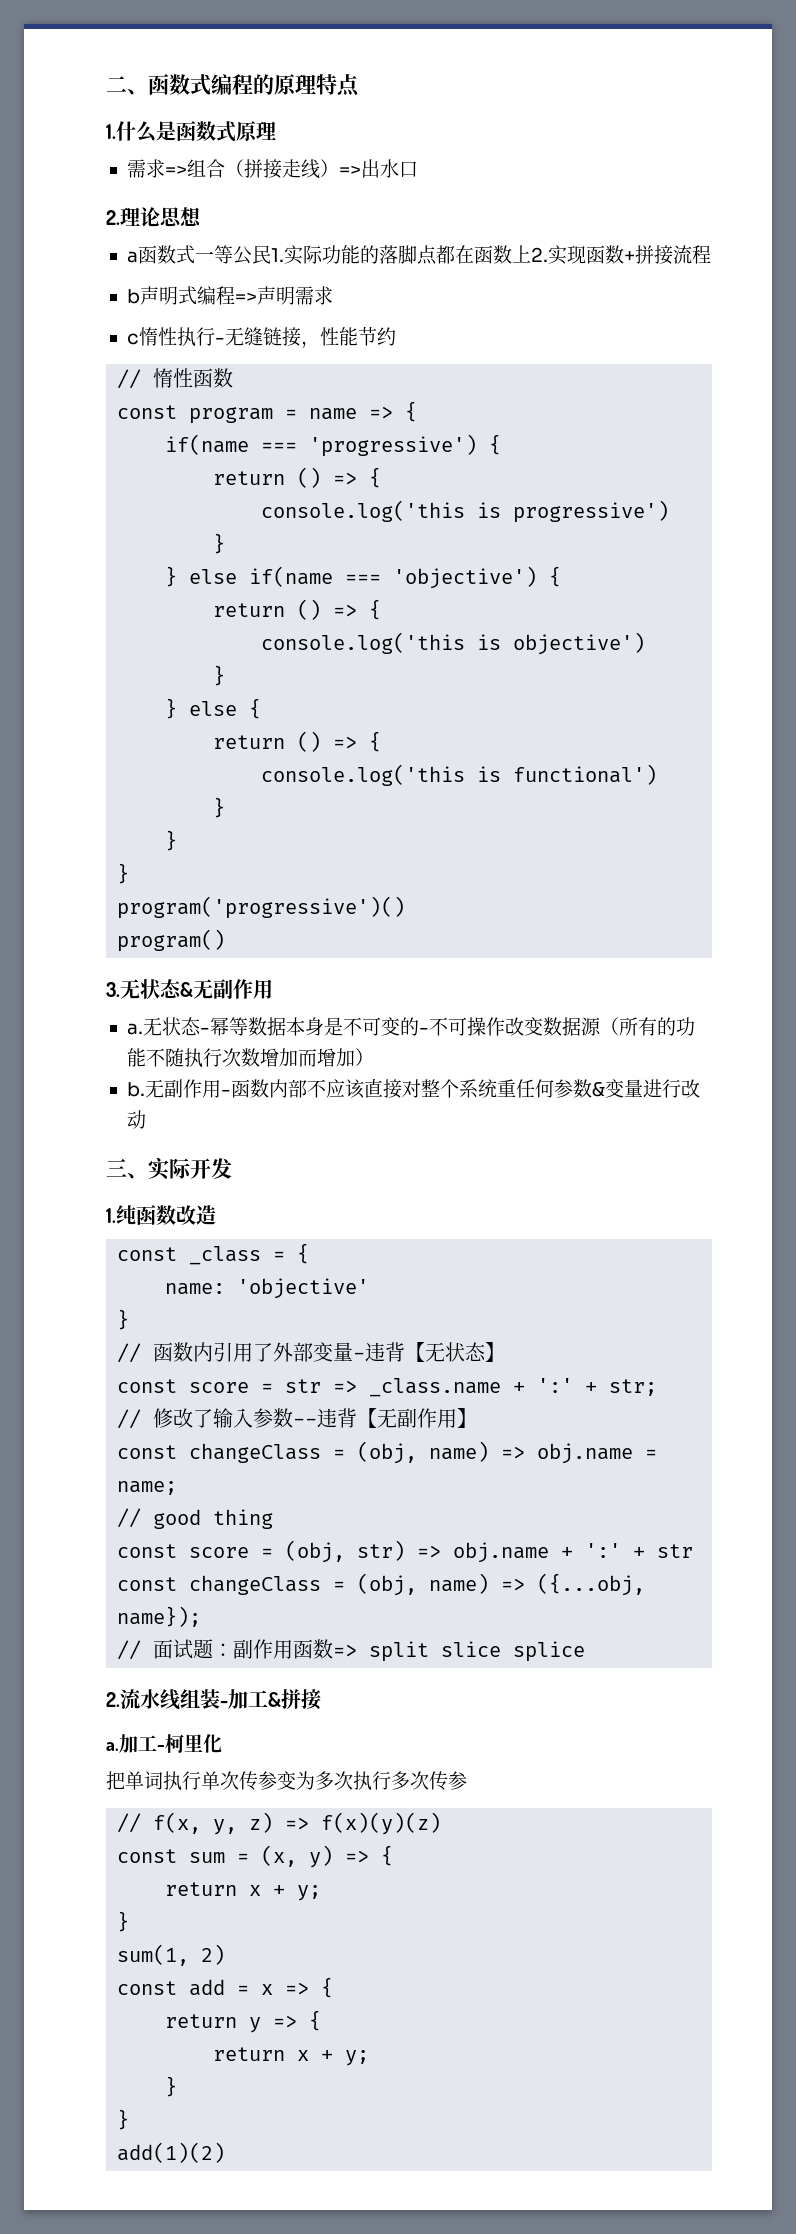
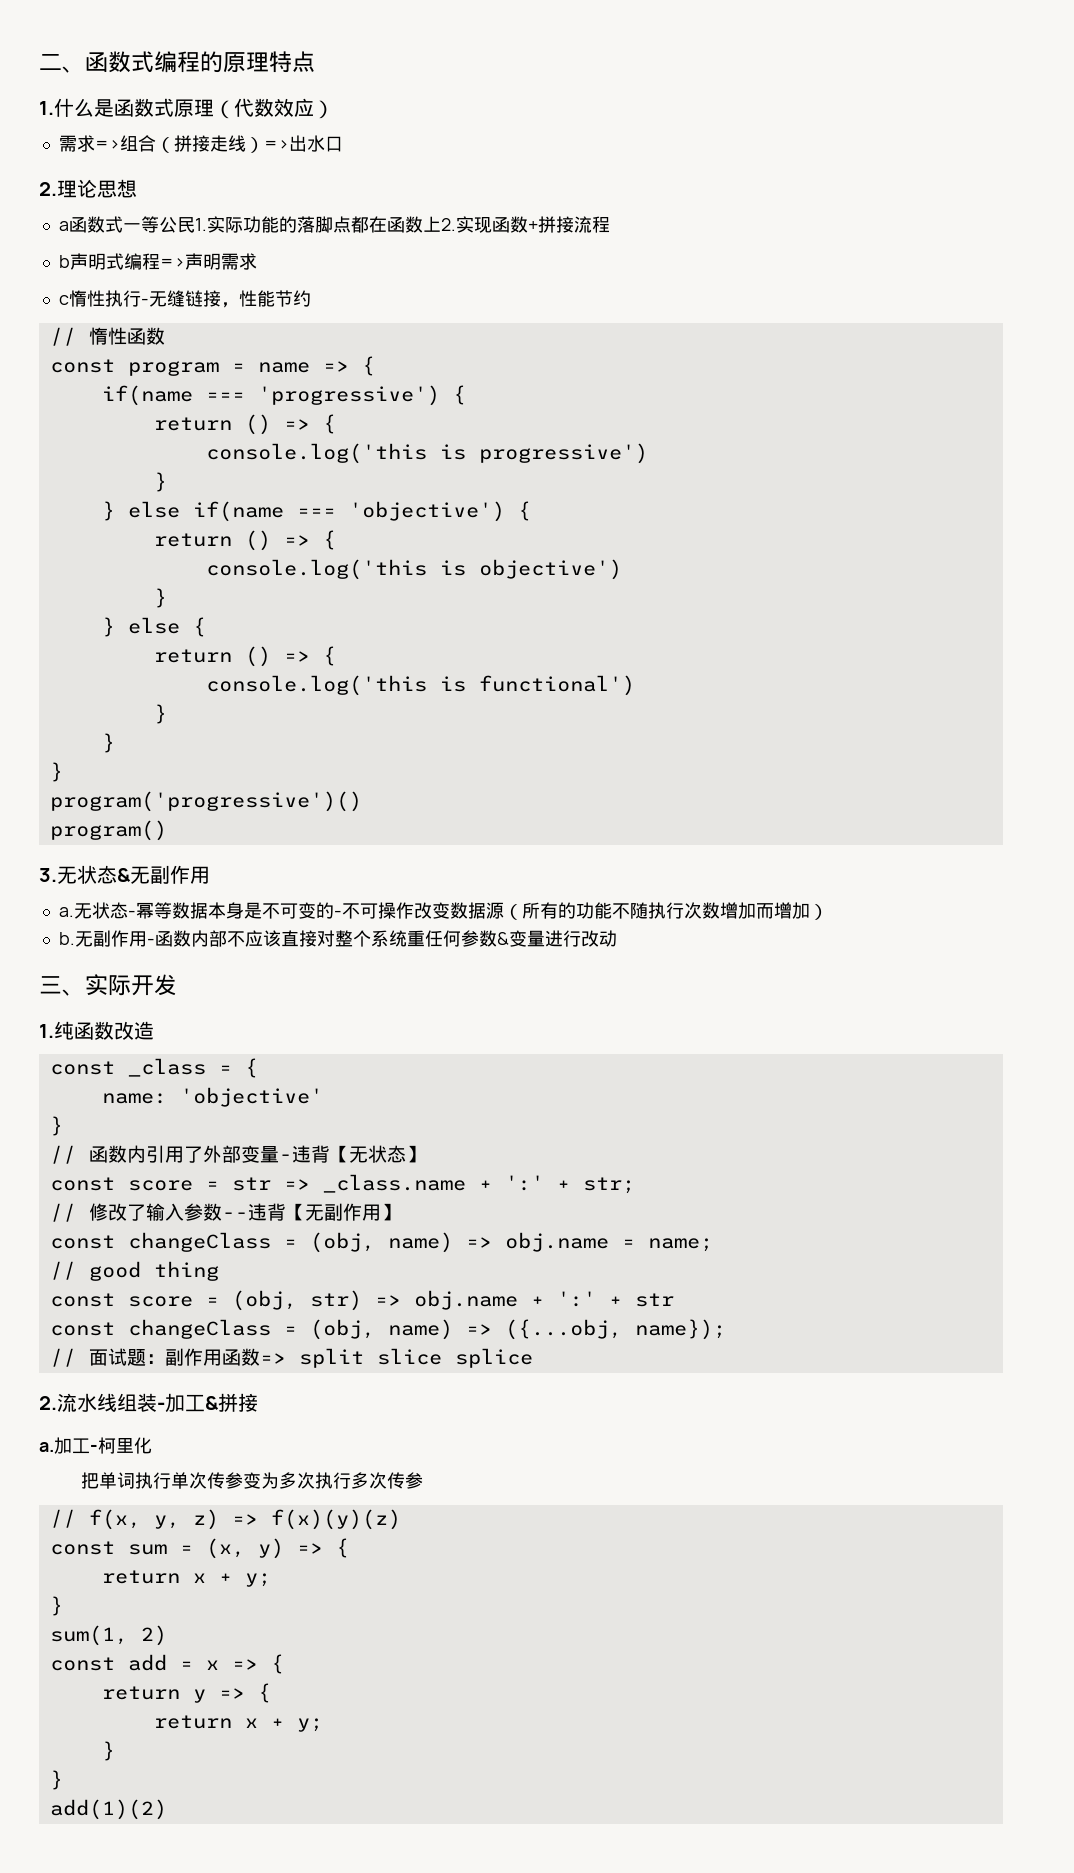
- 1.什么是函数式原理
+ 1.什么是函数式原理（代数效应）

